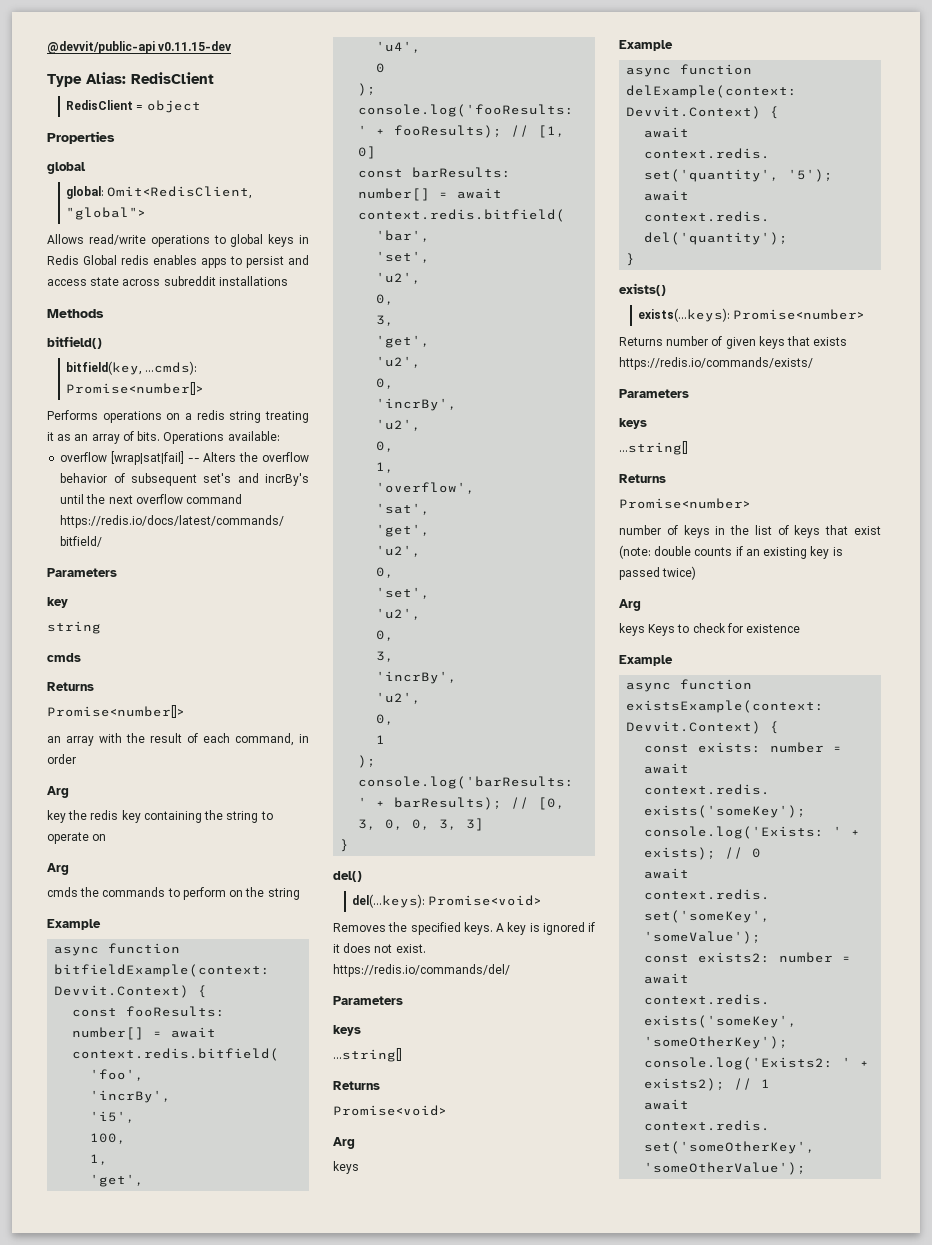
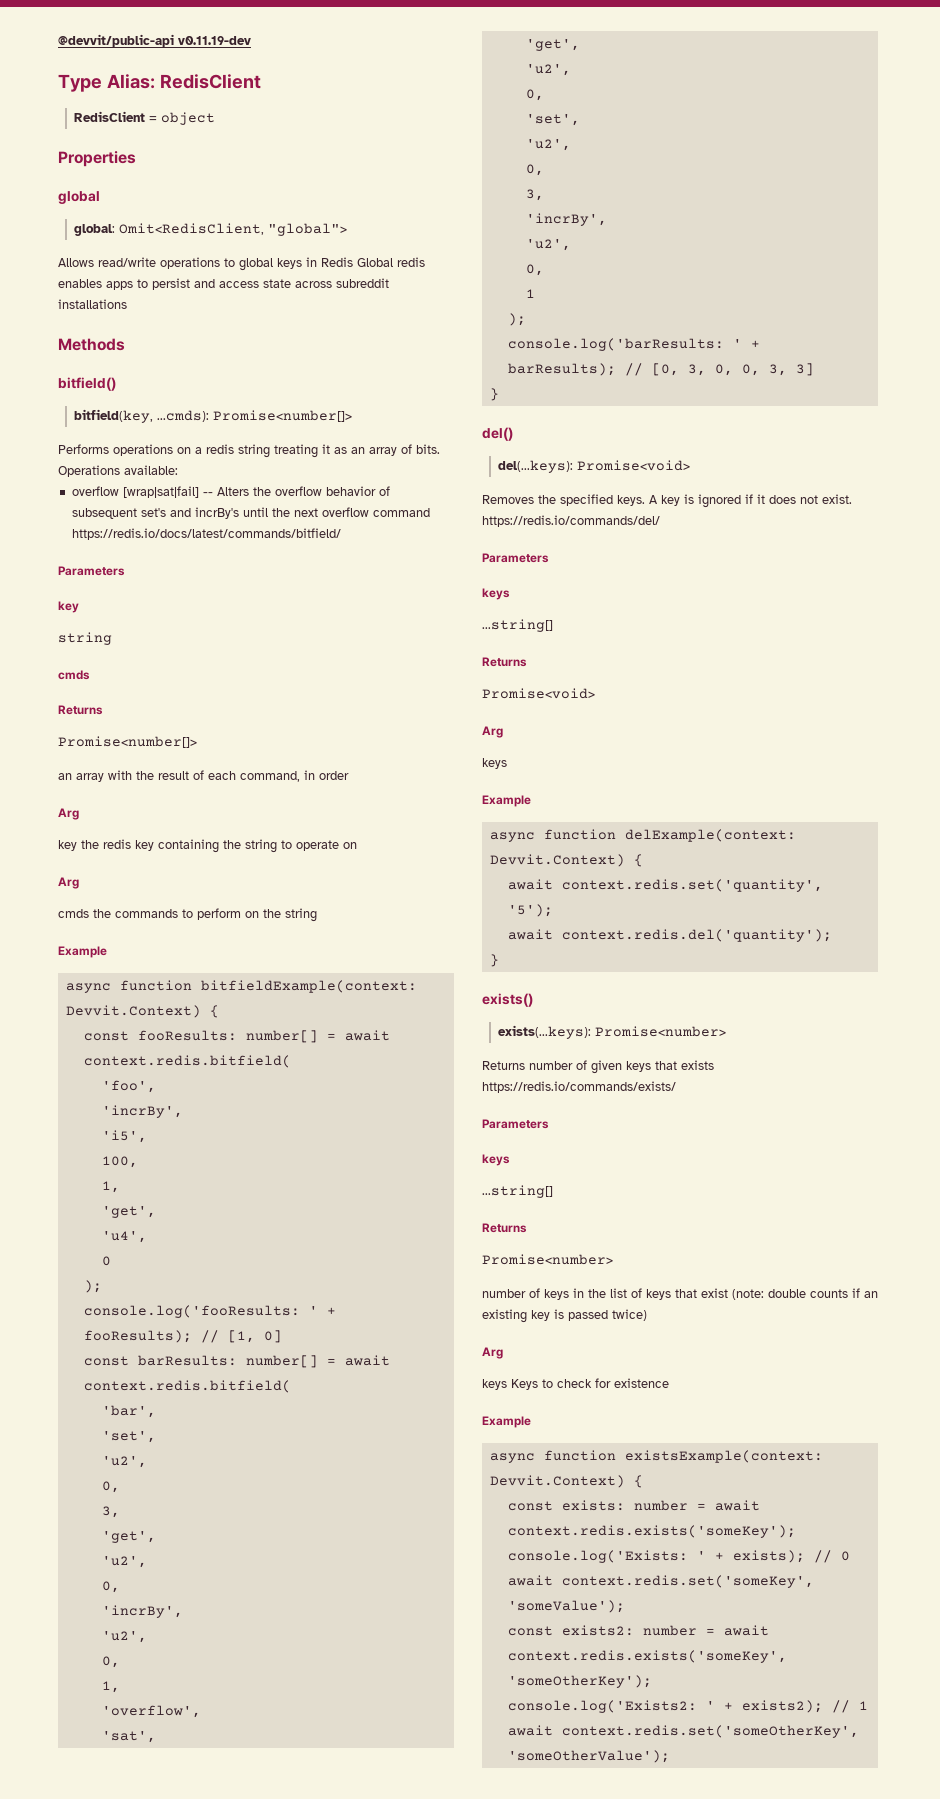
- @devvit/public-api v0.11.15-dev
+ @devvit/public-api v0.11.19-dev

